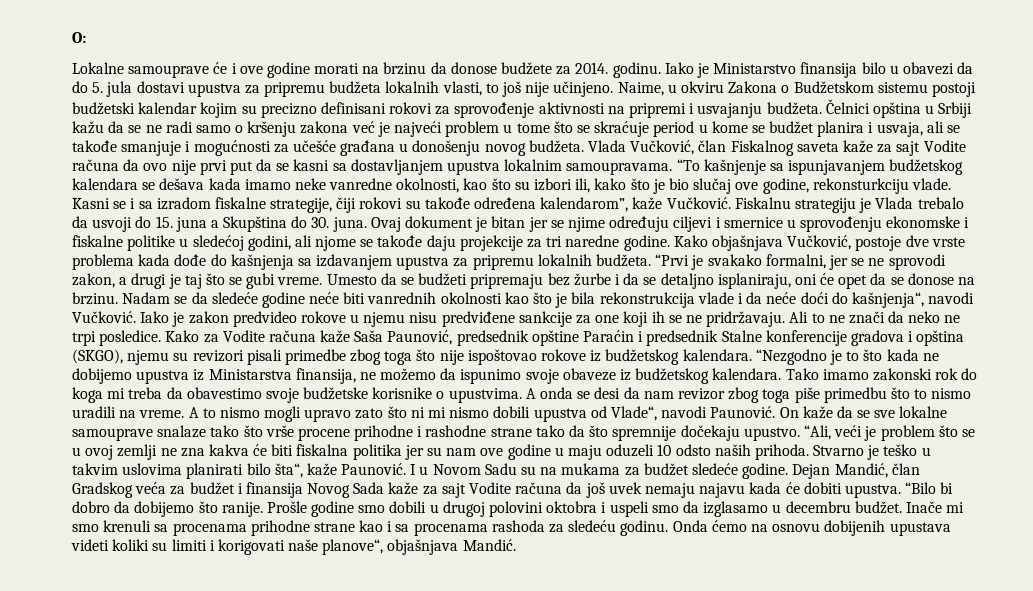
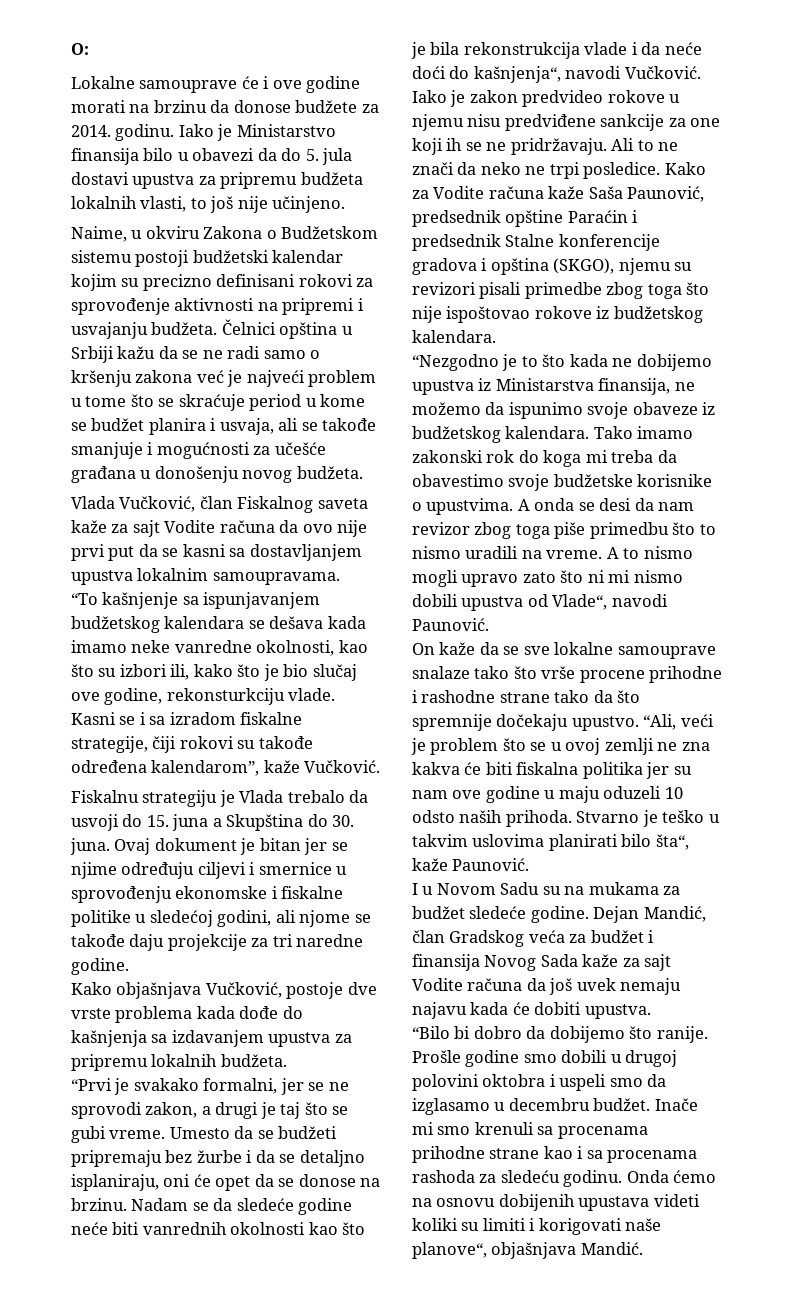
- Iako je Ministarstvo finansija bilo u obavezi da do 5. jula dostavi upustva za pripremu budžeta lokalnih vlasti, to još nije učinjeno. Naime, u okviru Zakona o Budžetskom sistemu postoji budžetski kalendar kojim su precizno definisani rokovi za sprovođenje aktivnosti na pripremi i usvajanju budžeta.
+ Iako je Ministarstvo finansija bilo u obavezi da do 5. jula dostavi upustva za pripremu budžeta lokalnih vlasti, to još nije učinjeno.
+ Naime, u okviru Zakona o Budžetskom sistemu postoji budžetski kalendar kojim su precizno definisani rokovi za sprovođenje aktivnosti na pripremi i usvajanju budžeta.
- Čelnici opština u Srbiji kažu da se ne radi samo o kršenju zakona već je najveći problem u tome što se skraćuje period u kome se budžet planira i usvaja, ali se takođe smanjuje i mogućnosti za učešće građana u donošenju novog budžeta. Vlada Vučković, član Fiskalnog saveta kaže za sajt Vodite računa da ovo nije prvi put da se kasni sa dostavljanjem upustva lokalnim samoupravama. “To kašnjenje sa ispunjavanjem budžetskog kalendara se dešava kada imamo neke vanredne okolnosti, kao što su izbori ili, kako što je bio slučaj ove godine, rekonsturkciju vlade.
+ Čelnici opština u Srbiji kažu da se ne radi samo o kršenju zakona već je najveći problem u tome što se skraćuje period u kome se budžet planira i usvaja, ali se takođe smanjuje i mogućnosti za učešće građana u donošenju novog budžeta.
+ Vlada Vučković, član Fiskalnog saveta kaže za sajt Vodite računa da ovo nije prvi put da se kasni sa dostavljanjem upustva lokalnim samoupravama.
+ “To kašnjenje sa ispunjavanjem budžetskog kalendara se dešava kada imamo neke vanredne okolnosti, kao što su izbori ili, kako što je bio slučaj ove godine, rekonsturkciju vlade.
- Kasni se i sa izradom fiskalne strategije, čiji rokovi su takođe određena kalendarom”, kaže Vučković. Fiskalnu strategiju je Vlada trebalo da usvoji do 15. juna a Skupština do 30. juna.
+ Kasni se i sa izradom fiskalne strategije, čiji rokovi su takođe određena kalendarom”, kaže Vučković.
+ Fiskalnu strategiju je Vlada trebalo da usvoji do 15. juna a Skupština do 30. juna.
- Ovaj dokument je bitan jer se njime određuju ciljevi i smernice u sprovođenju ekonomske i fiskalne politike u sledećoj godini, ali njome se takođe daju projekcije za tri naredne godine. Kako objašnjava Vučković, postoje dve vrste problema kada dođe do kašnjenja sa izdavanjem upustva za pripremu lokalnih budžeta. “Prvi je svakako formalni, jer se ne sprovodi zakon, a drugi je taj što se gubi vreme.
+ Ovaj dokument je bitan jer se njime određuju ciljevi i smernice u sprovođenju ekonomske i fiskalne politike u sledećoj godini, ali njome se takođe daju projekcije za tri naredne godine.
+ Kako objašnjava Vučković, postoje dve vrste problema kada dođe do kašnjenja sa izdavanjem upustva za pripremu lokalnih budžeta.
+ “Prvi je svakako formalni, jer se ne sprovodi zakon, a drugi je taj što se gubi vreme.
- Kako za Vodite računa kaže Saša Paunović, predsednik opštine Paraćin i predsednik Stalne konferencije gradova i opština (SKGO), njemu su revizori pisali primedbe zbog toga što nije ispoštovao rokove iz budžetskog kalendara. “Nezgodno je to što kada ne dobijemo upustva iz Ministarstva finansija, ne možemo da ispunimo svoje obaveze iz budžetskog kalendara.
+ Kako za Vodite računa kaže Saša Paunović, predsednik opštine Paraćin i predsednik Stalne konferencije gradova i opština (SKGO), njemu su revizori pisali primedbe zbog toga što nije ispoštovao rokove iz budžetskog kalendara.
+ “Nezgodno je to što kada ne dobijemo upustva iz Ministarstva finansija, ne možemo da ispunimo svoje obaveze iz budžetskog kalendara.
- A to nismo mogli upravo zato što ni mi nismo dobili upustva od Vlade“, navodi Paunović. On kaže da se sve lokalne samouprave snalaze tako što vrše procene prihodne i rashodne strane tako da što spremnije dočekaju upustvo.
+ A to nismo mogli upravo zato što ni mi nismo dobili upustva od Vlade“, navodi Paunović.
+ On kaže da se sve lokalne samouprave snalaze tako što vrše procene prihodne i rashodne strane tako da što spremnije dočekaju upustvo.
- Stvarno je teško u takvim uslovima planirati bilo šta“, kaže Paunović. I u Novom Sadu su na mukama za budžet sledeće godine.
+ Stvarno je teško u takvim uslovima planirati bilo šta“, kaže Paunović.
+ I u Novom Sadu su na mukama za budžet sledeće godine.
- Dejan Mandić, član Gradskog veća za budžet i finansija Novog Sada kaže za sajt Vodite računa da još uvek nemaju najavu kada će dobiti upustva. “Bilo bi dobro da dobijemo što ranije.
+ Dejan Mandić, član Gradskog veća za budžet i finansija Novog Sada kaže za sajt Vodite računa da još uvek nemaju najavu kada će dobiti upustva.
+ “Bilo bi dobro da dobijemo što ranije.

